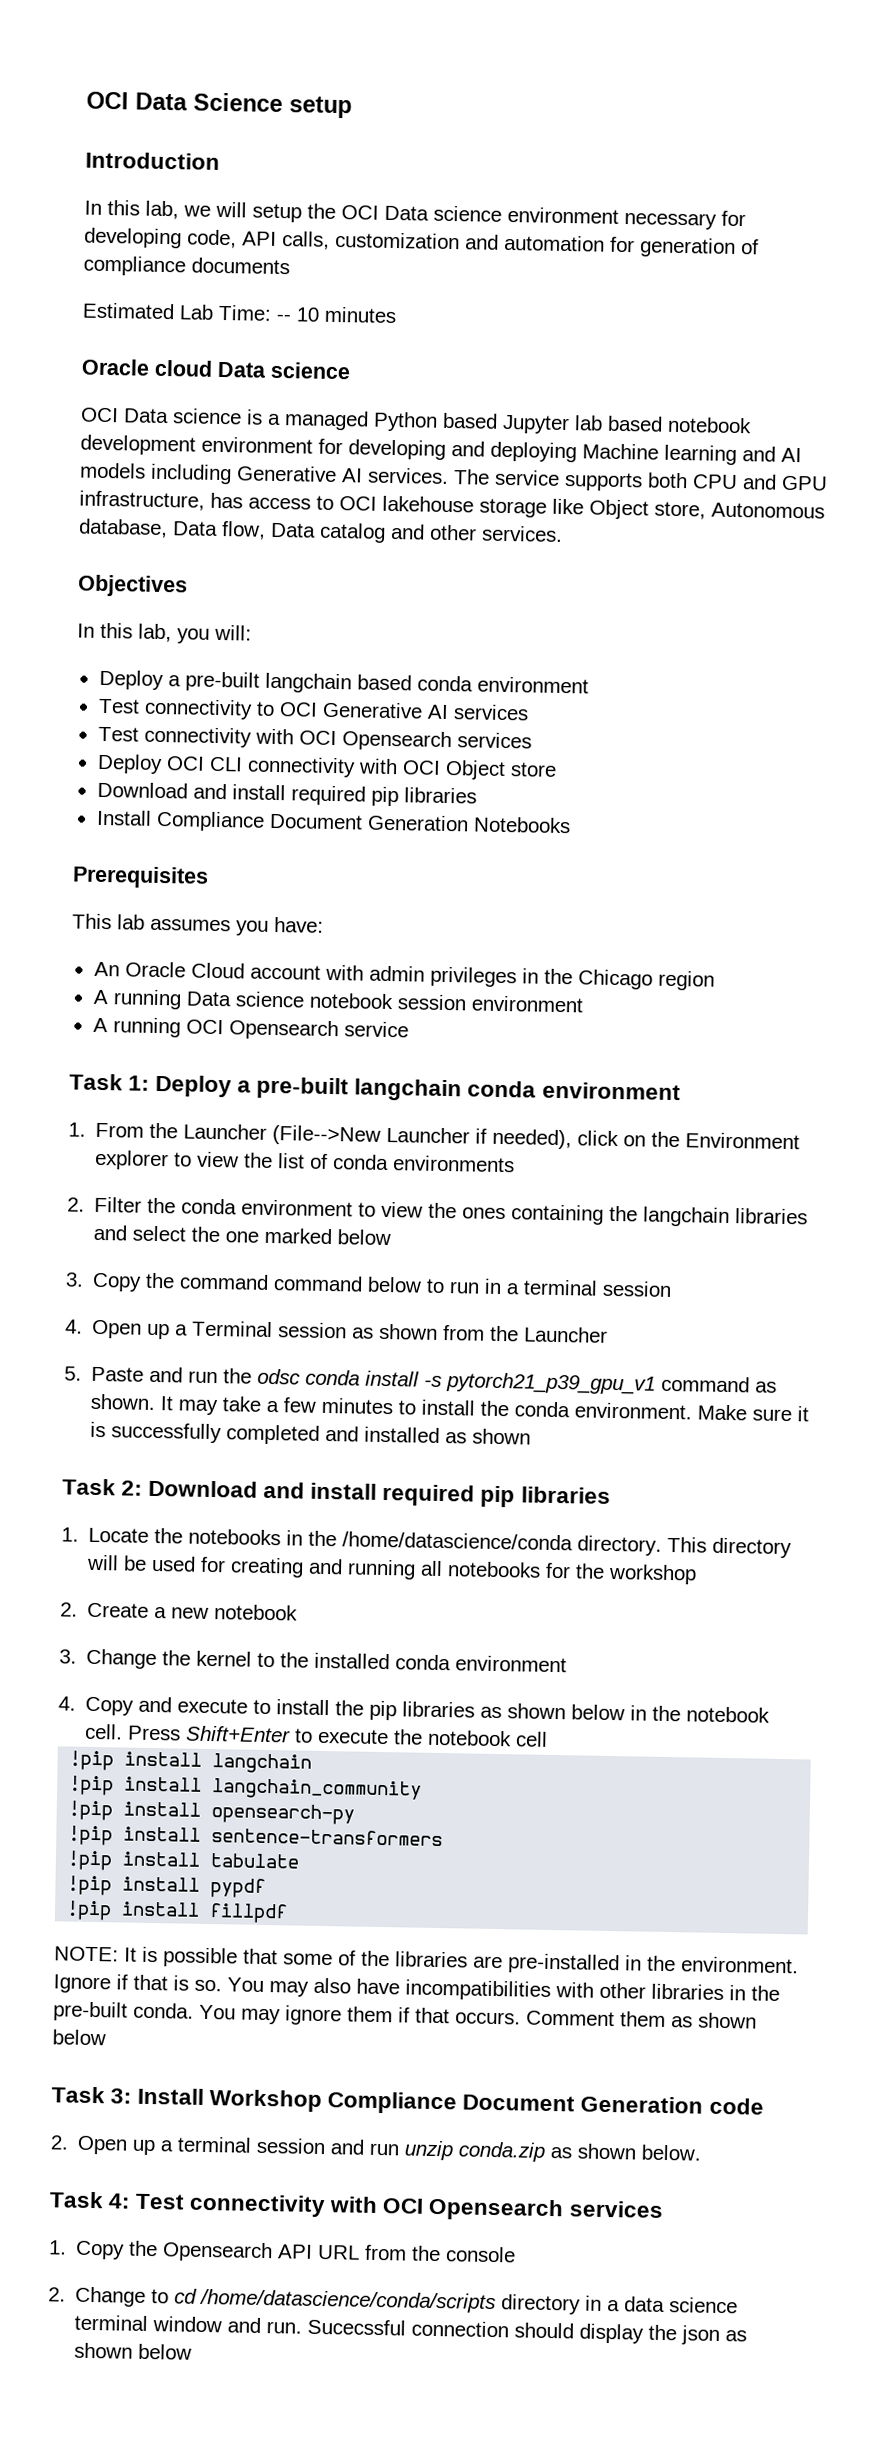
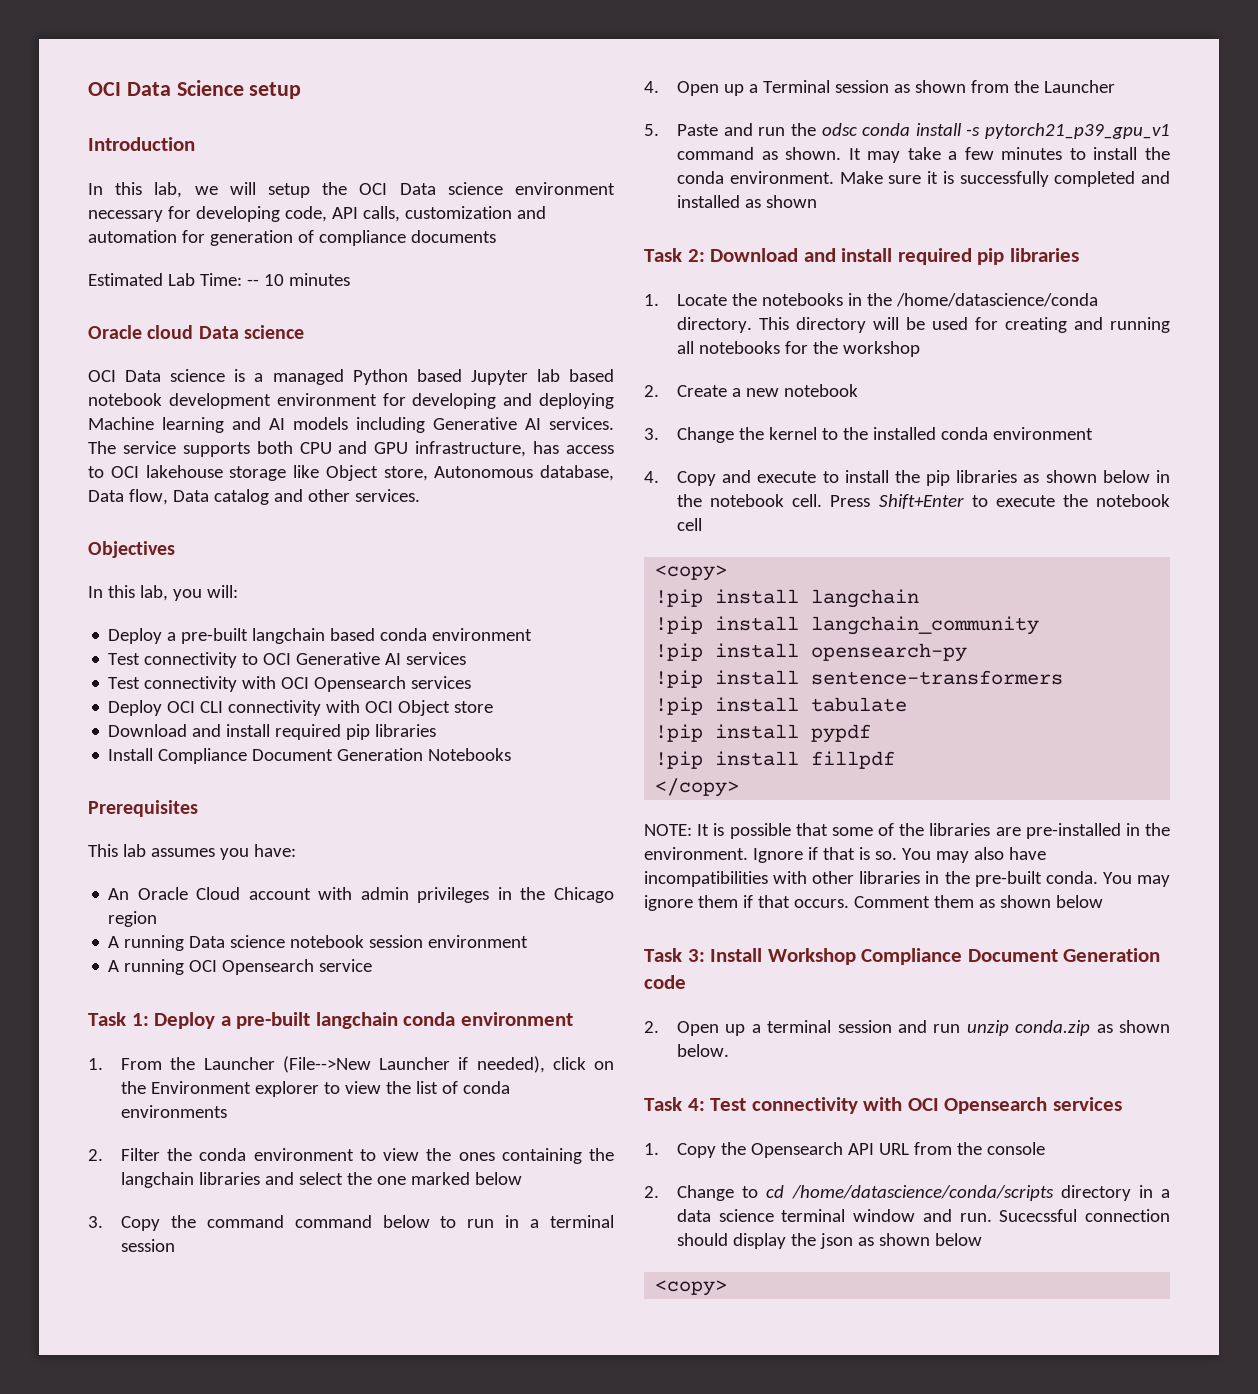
  Press Shift+Enter to execute the notebook cell
+ <copy>
+ </copy>
  Sucecssful connection should display the json as shown below
+ <copy>

